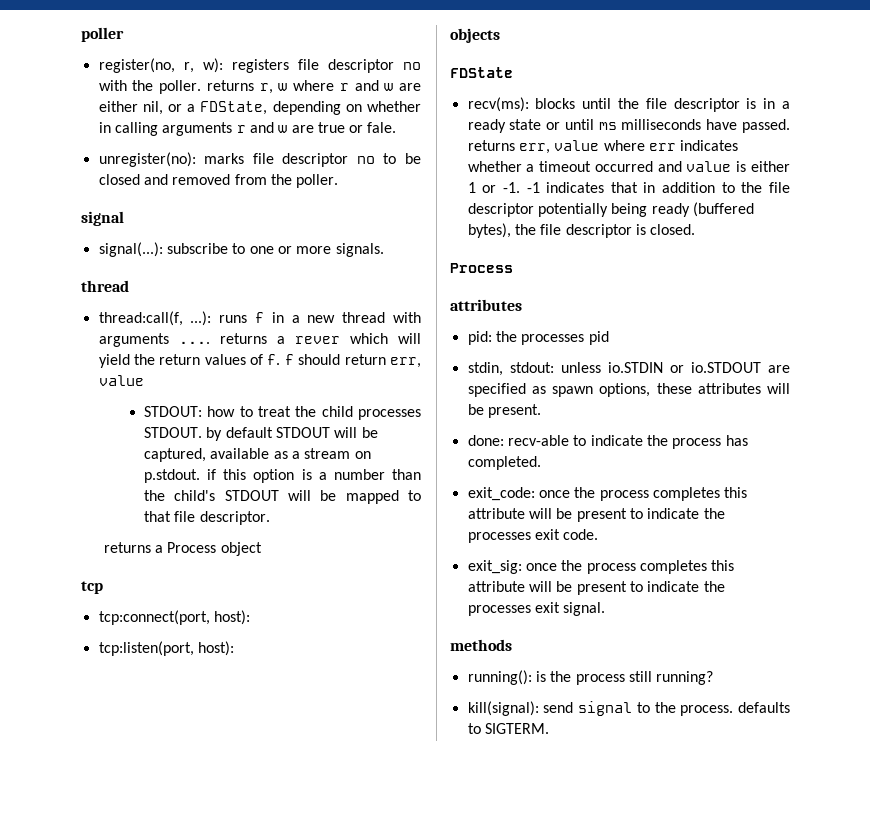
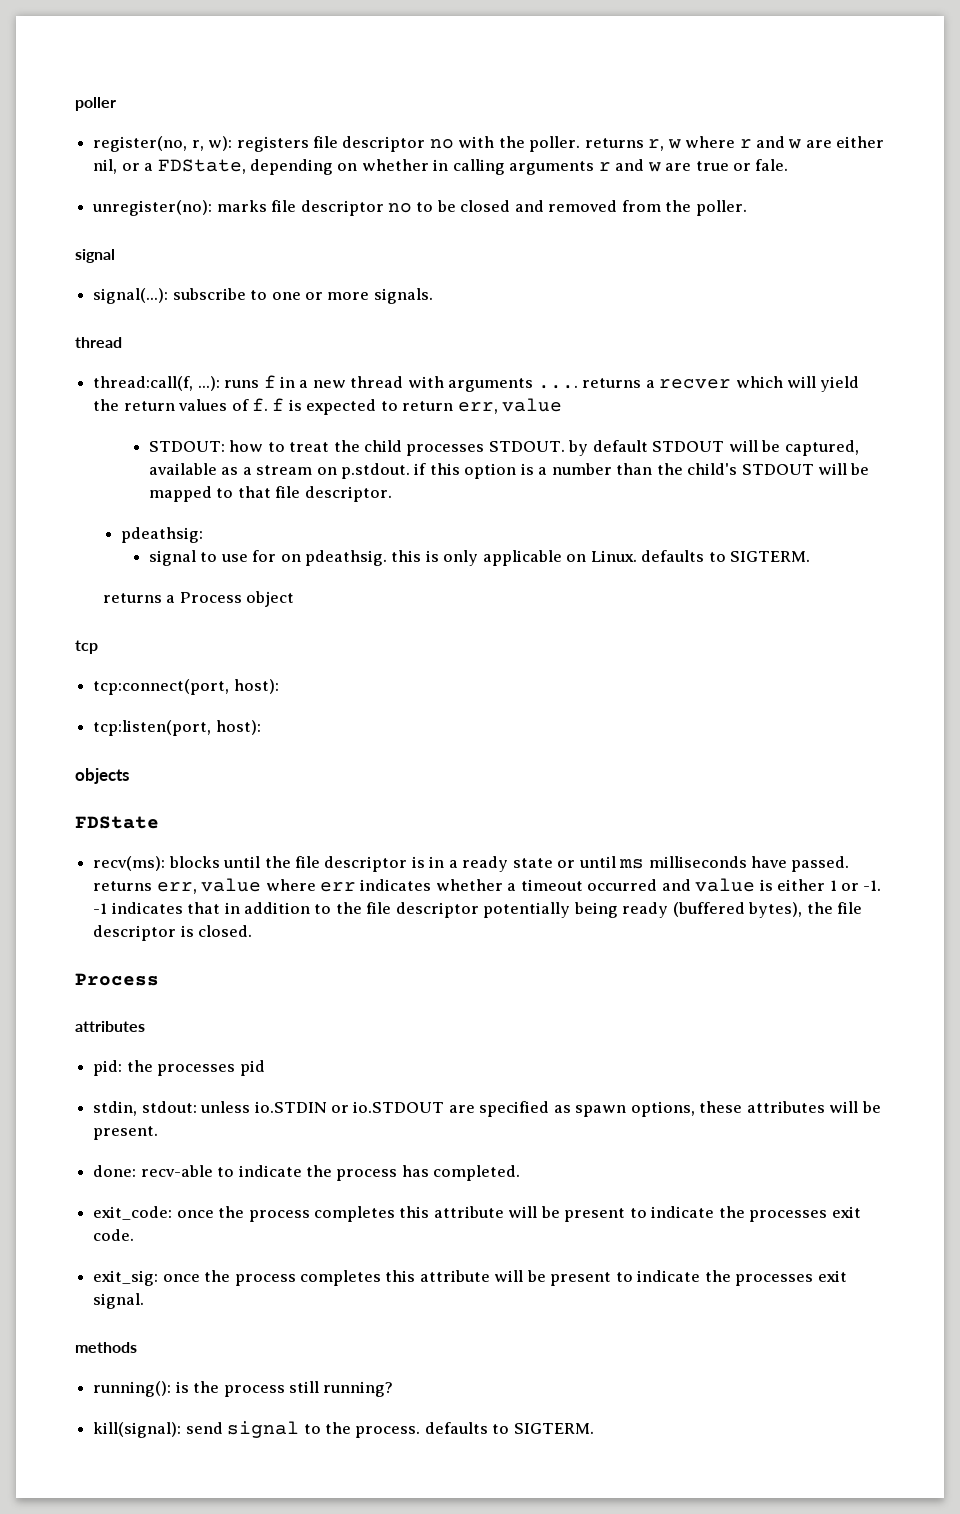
- thread:call(f, ...): runs f in a new thread with arguments .... returns a rever which will yield the return values of f. f should return err, value
+ thread:call(f, ...): runs f in a new thread with arguments .... returns a recver which will yield the return values of f. f is expected to return err, value
+ pdeathsig:
+ signal to use for on pdeathsig. this is only applicable on Linux. defaults to SIGTERM.

